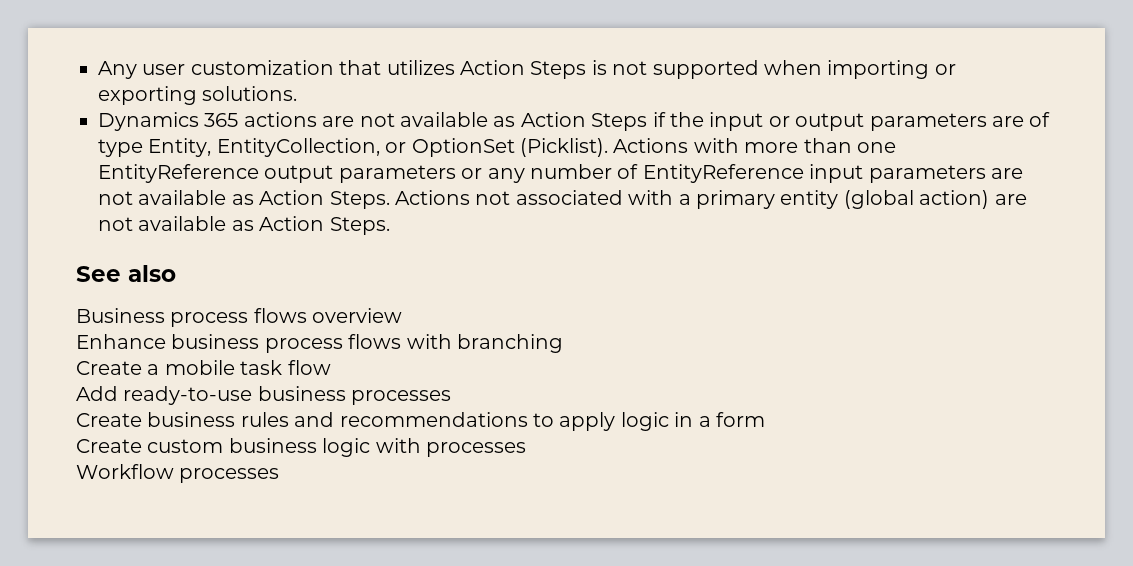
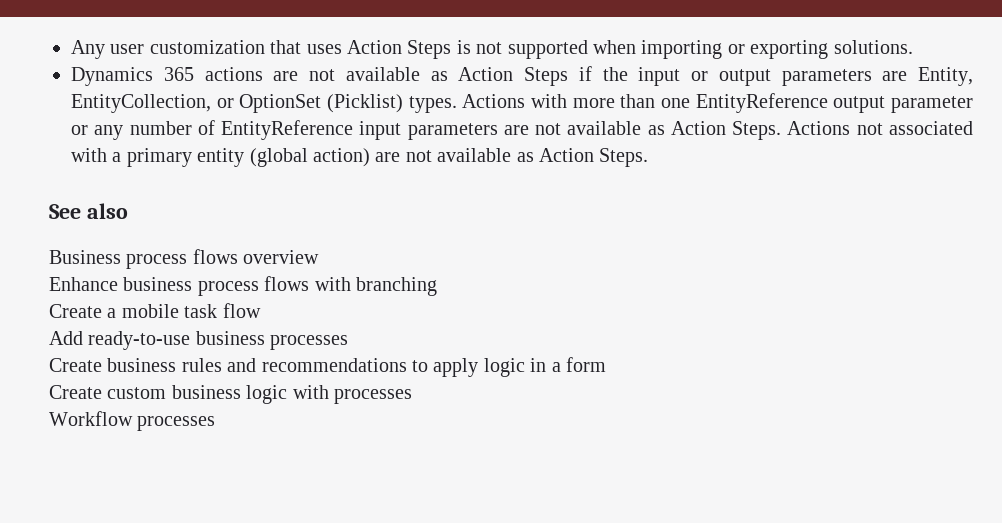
- Any user customization that utilizes Action Steps is not supported when importing or exporting solutions.
+ Any user customization that uses Action Steps is not supported when importing or exporting solutions.
- Dynamics 365 actions are not available as Action Steps if the input or output parameters are of type Entity, EntityCollection, or OptionSet (Picklist).
+ Dynamics 365 actions are not available as Action Steps if the input or output parameters are Entity, EntityCollection, or OptionSet (Picklist) types.
- Actions with more than one EntityReference output parameters or any number of EntityReference input parameters are not available as Action Steps.
+ Actions with more than one EntityReference output parameter or any number of EntityReference input parameters are not available as Action Steps.

